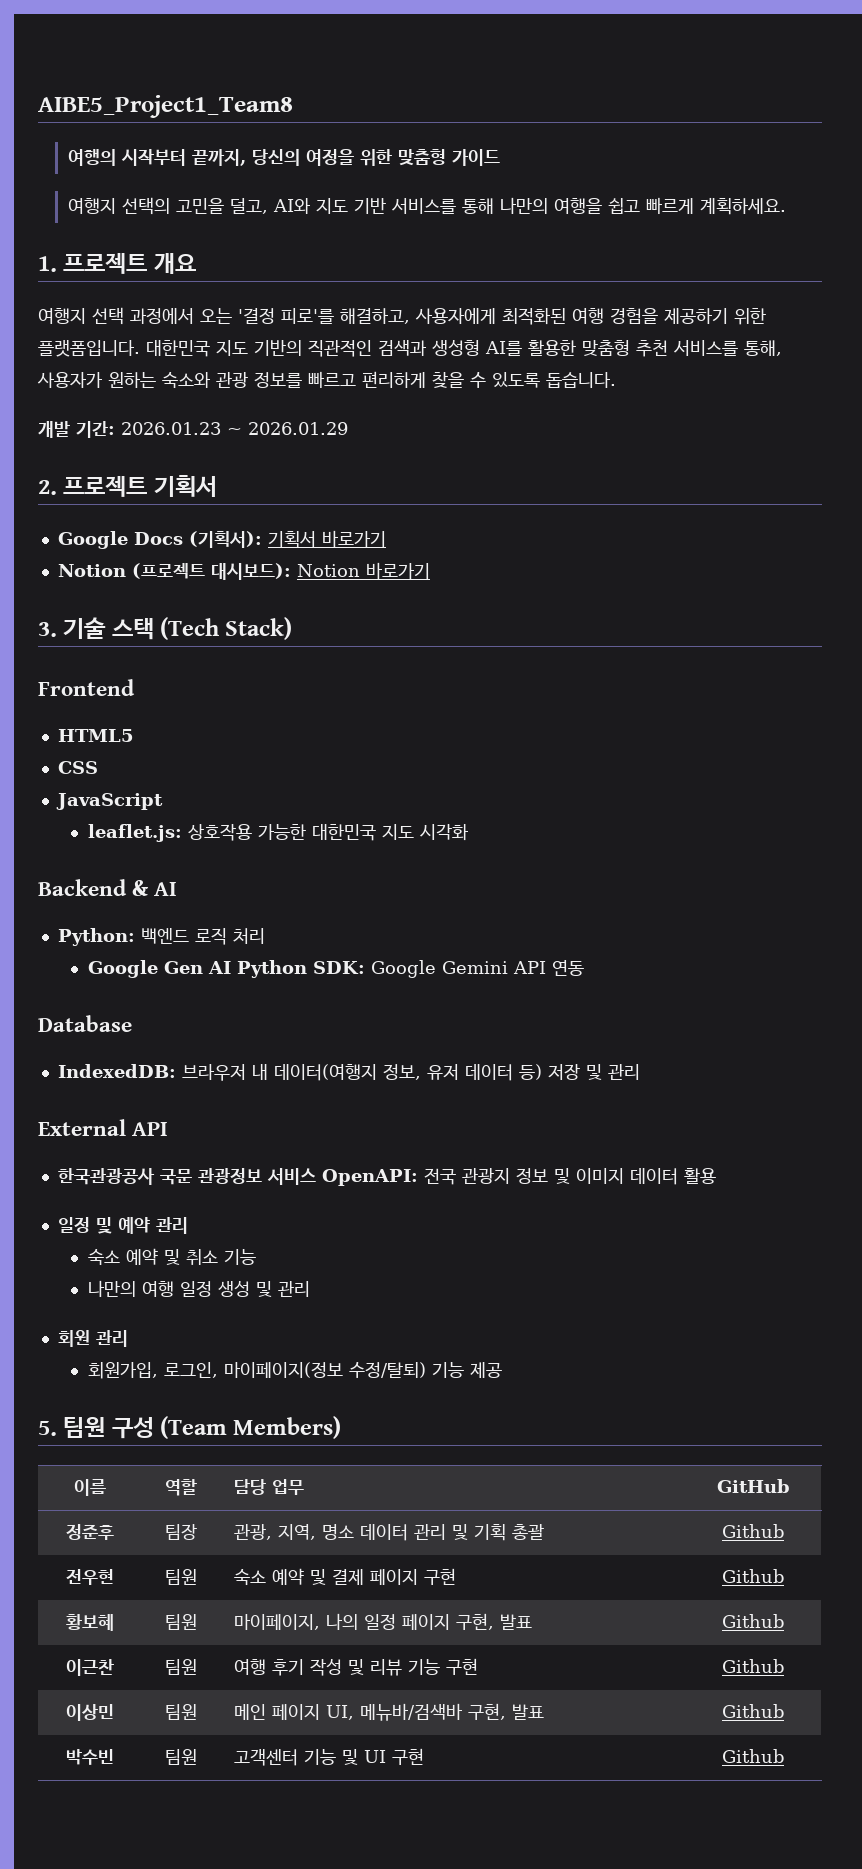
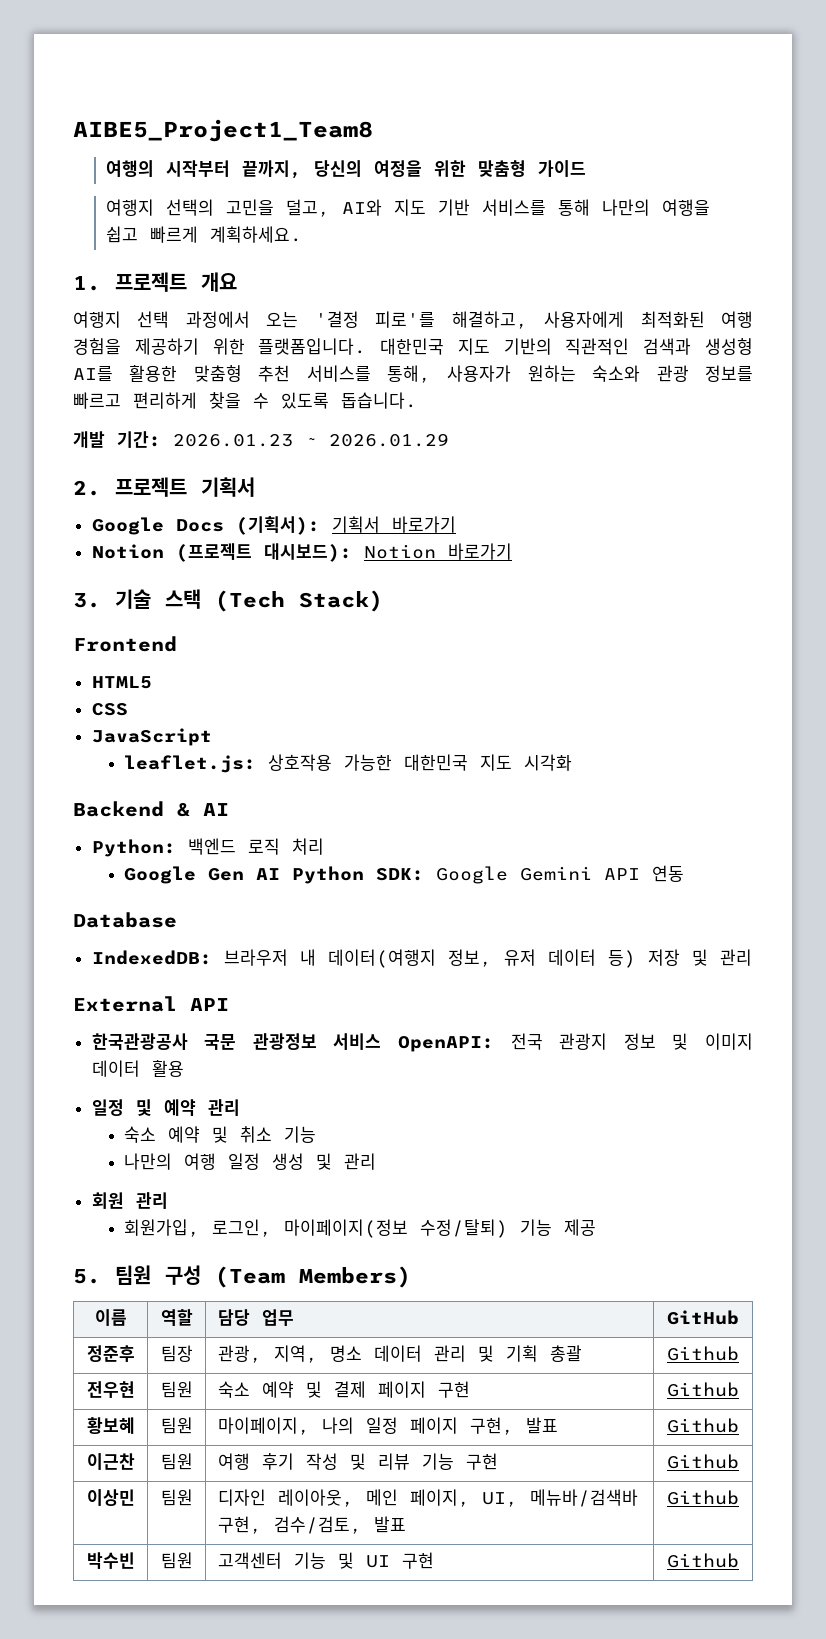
- 이상민 | 팀원 | 메인 페이지 UI, 메뉴바/검색바 구현, 발표 | Github
+ 이상민 | 팀원 | 디자인 레이아웃, 메인 페이지, UI, 메뉴바/검색바 구현, 검수/검토, 발표 | Github

